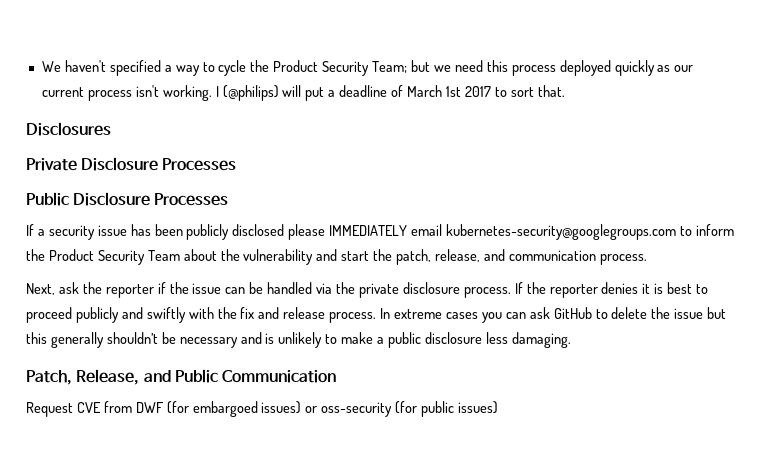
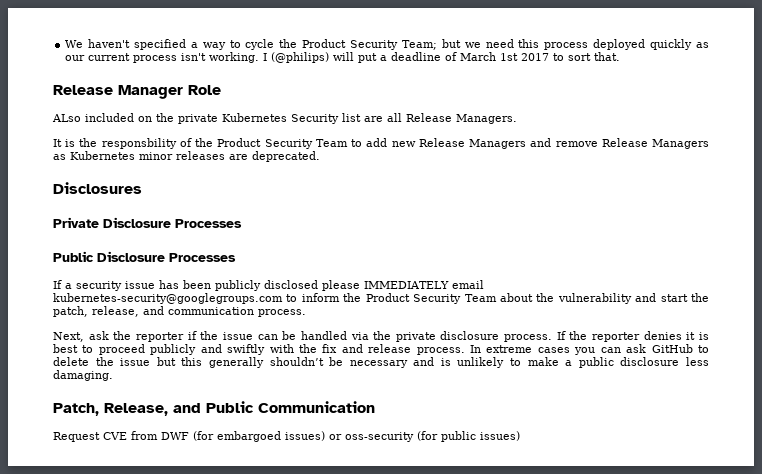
+ Release Manager Role
+ ALso included on the private Kubernetes Security list are all Release Managers.
+ It is the responsbility of the Product Security Team to add new Release Managers and remove Release Managers as Kubernetes minor releases are deprecated.

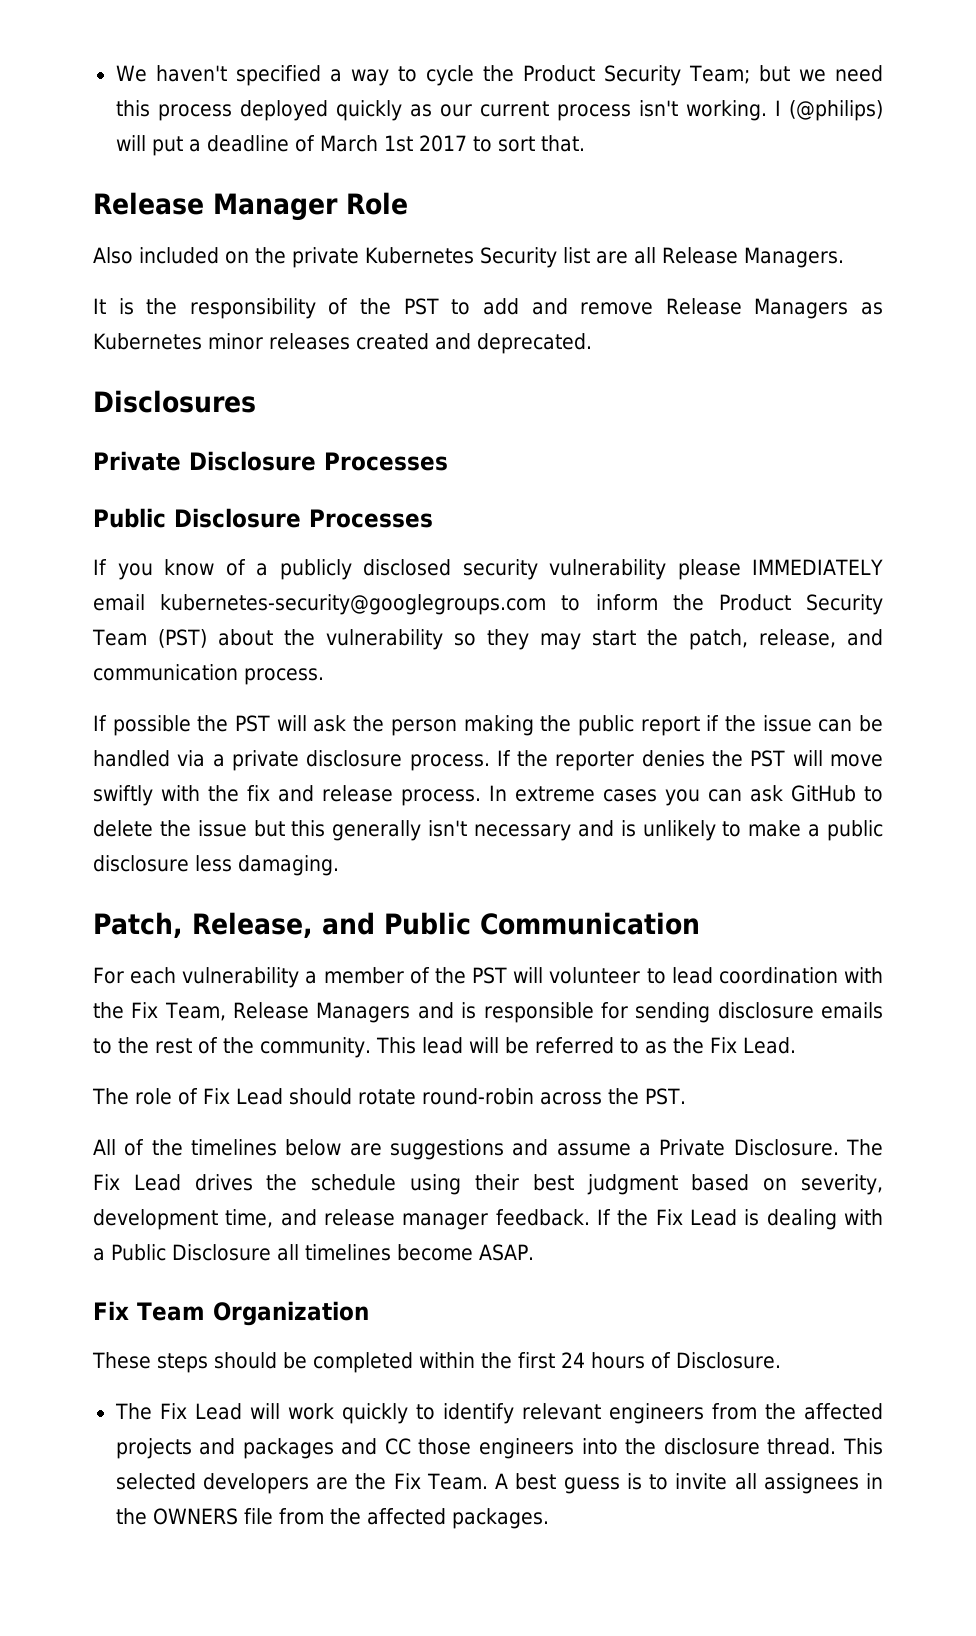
- ALso included on the private Kubernetes Security list are all Release Managers.
+ Also included on the private Kubernetes Security list are all Release Managers.
- It is the responsbility of the Product Security Team to add new Release Managers and remove Release Managers as Kubernetes minor releases are deprecated.
+ It is the responsibility of the PST to add and remove Release Managers as Kubernetes minor releases created and deprecated.
- If a security issue has been publicly disclosed please IMMEDIATELY email kubernetes-security@googlegroups.com to inform the Product Security Team about the vulnerability and start the patch, release, and communication process.
+ If you know of a publicly disclosed security vulnerability please IMMEDIATELY email kubernetes-security@googlegroups.com to inform the Product Security Team (PST) about the vulnerability so they may start the patch, release, and communication process.
- Next, ask the reporter if the issue can be handled via the private disclosure process.
+ If possible the PST will ask the person making the public report if the issue can be handled via a private disclosure process.
- If the reporter denies it is best to proceed publicly and swiftly with the fix and release process.
+ If the reporter denies the PST will move swiftly with the fix and release process.
- In extreme cases you can ask GitHub to delete the issue but this generally shouldn’t be necessary and is unlikely to make a public disclosure less damaging.
+ In extreme cases you can ask GitHub to delete the issue but this generally isn't necessary and is unlikely to make a public disclosure less damaging.
- Request CVE from DWF (for embargoed issues) or oss-security (for public issues)
+ For each vulnerability a member of the PST will volunteer to lead coordination with the Fix Team, Release Managers and is responsible for sending disclosure emails to the rest of the community. This lead will be referred to as the Fix Lead.
+ The role of Fix Lead should rotate round-robin across the PST.
+ All of the timelines below are suggestions and assume a Private Disclosure. The Fix Lead drives the schedule using their best judgment based on severity, development time, and release manager feedback. If the Fix Lead is dealing with a Public Disclosure all timelines become ASAP.
+ Fix Team Organization
+ These steps should be completed within the first 24 hours of Disclosure.
+ The Fix Lead will work quickly to identify relevant engineers from the affected projects and packages and CC those engineers into the disclosure thread. This selected developers are the Fix Team. A best guess is to invite all assignees in the OWNERS file from the affected packages.

